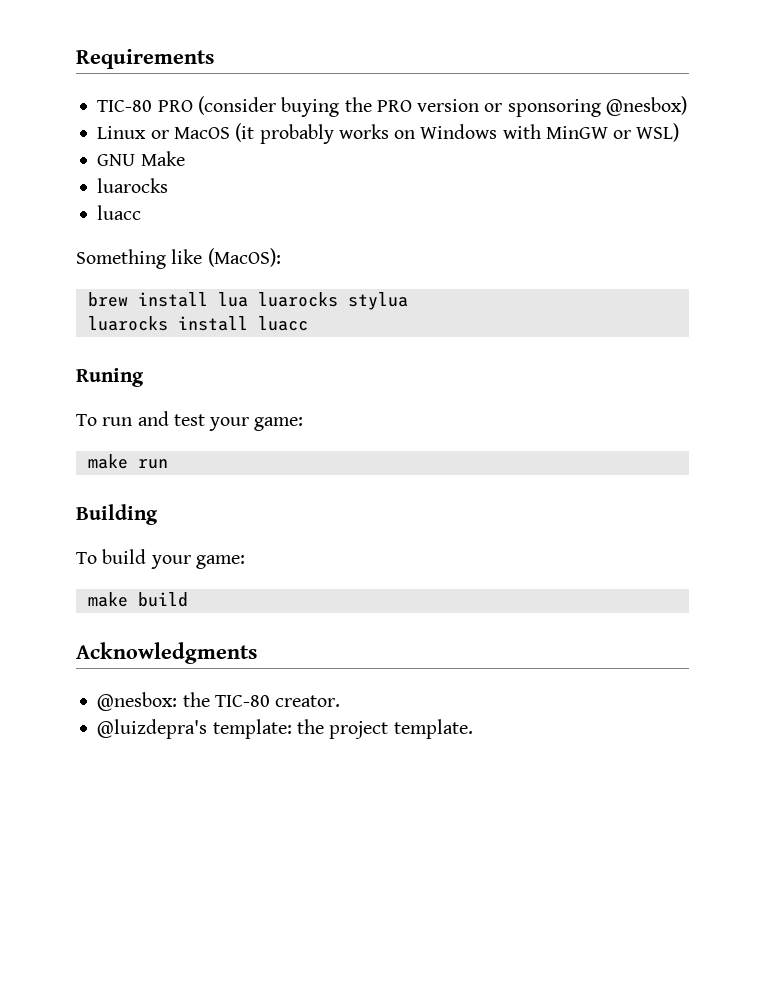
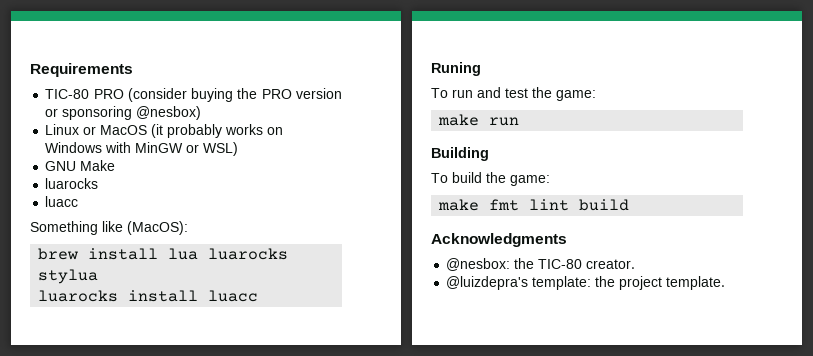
- To run and test your game:
+ To run and test the game:
- To build your game:
- make build
+ To build the game:
+ make fmt lint build

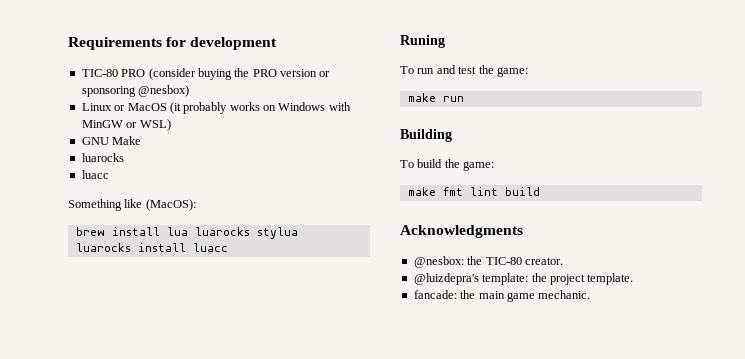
- Requirements
+ Requirements for development
+ fancade: the main game mechanic.

